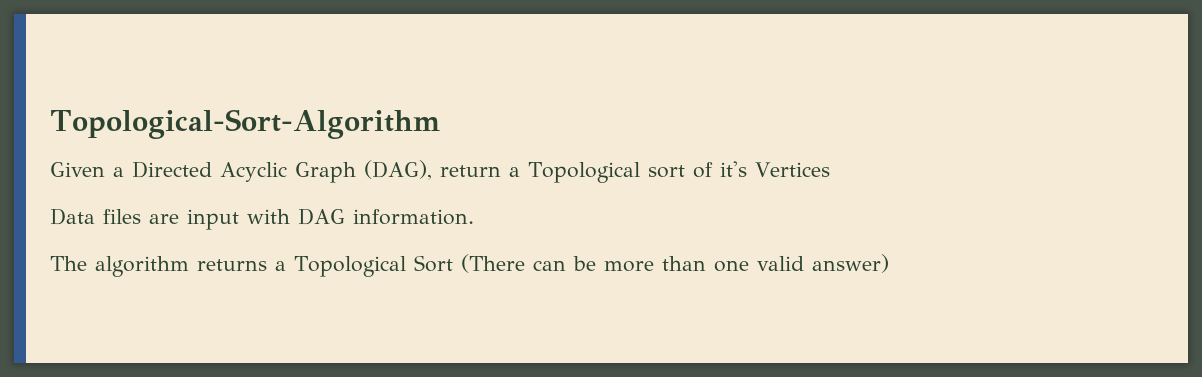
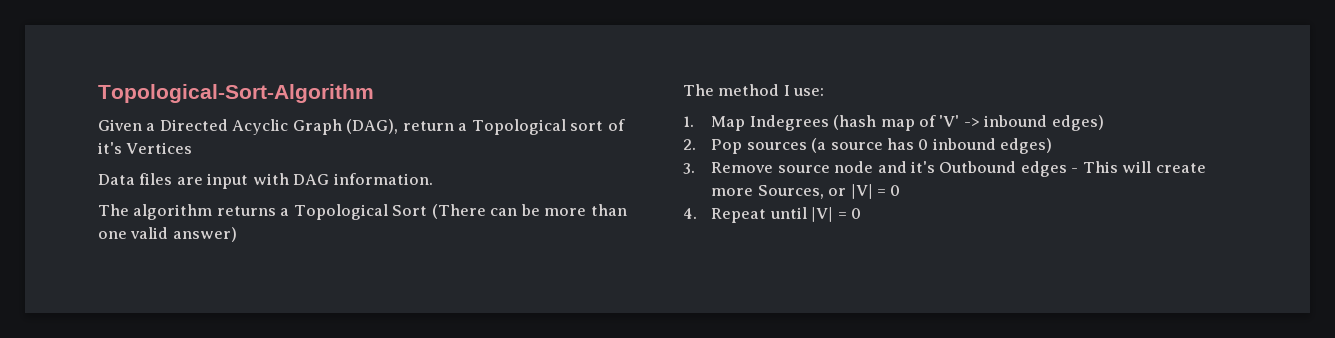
+ The method I use:
+ 1. Map Indegrees (hash map of 'V' -> inbound edges)
+ 2. Pop sources (a source has 0 inbound edges)
+ 3. Remove source node and it's Outbound edges - This will create more Sources, or |V| = 0
+ 4. Repeat until |V| = 0

